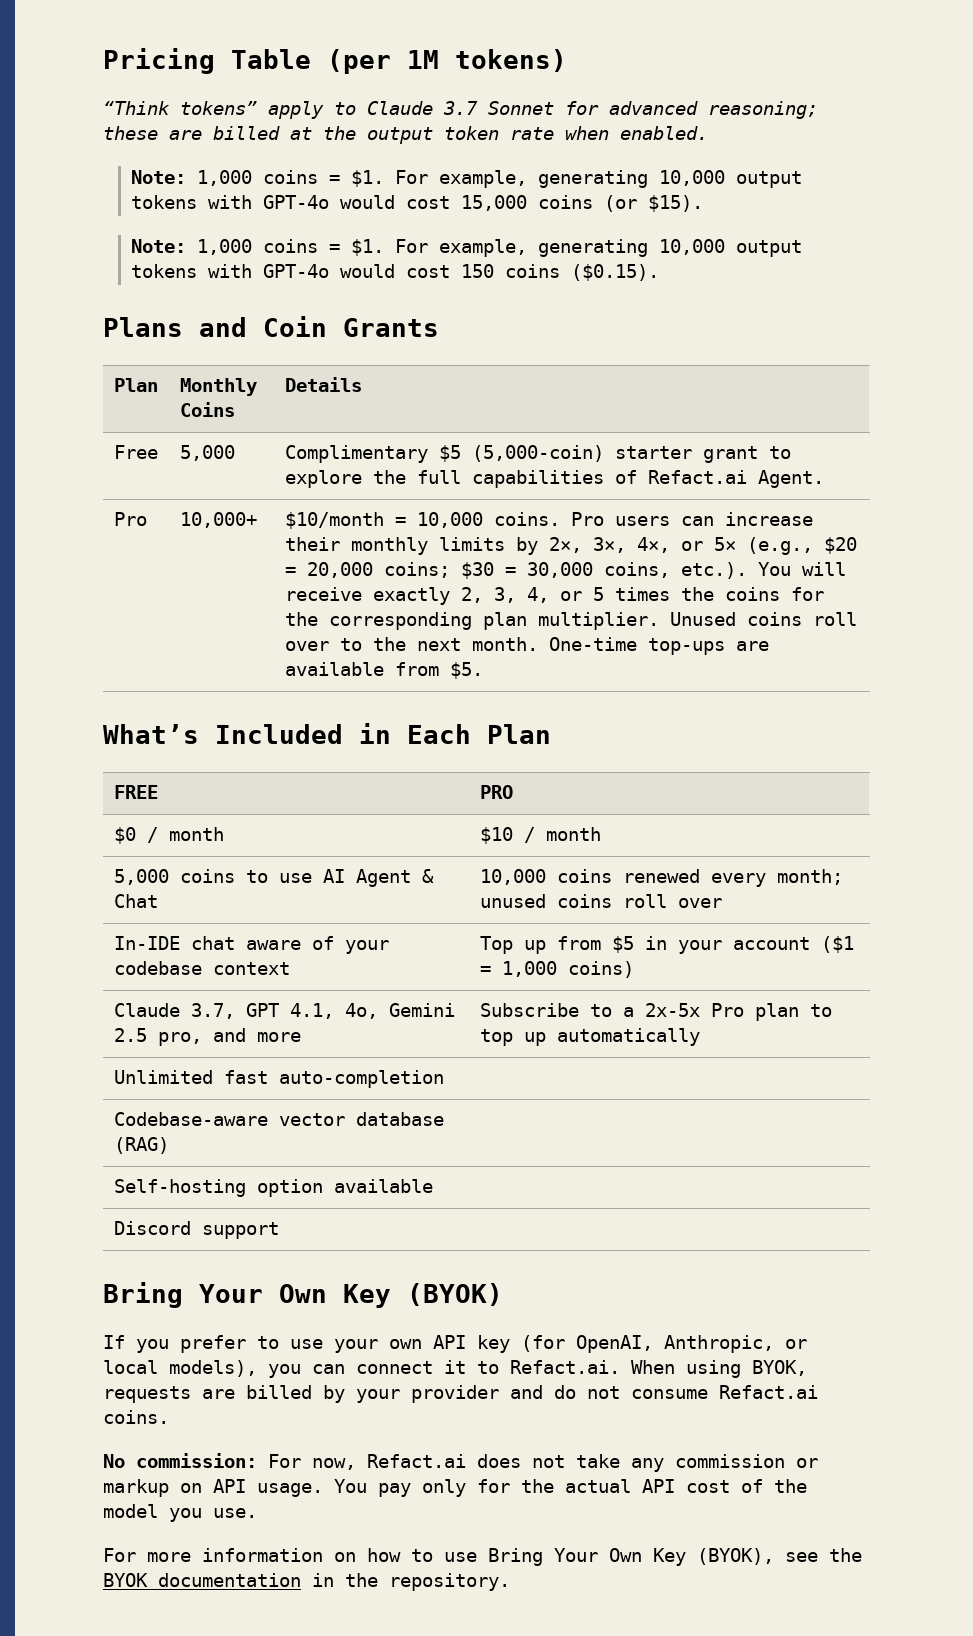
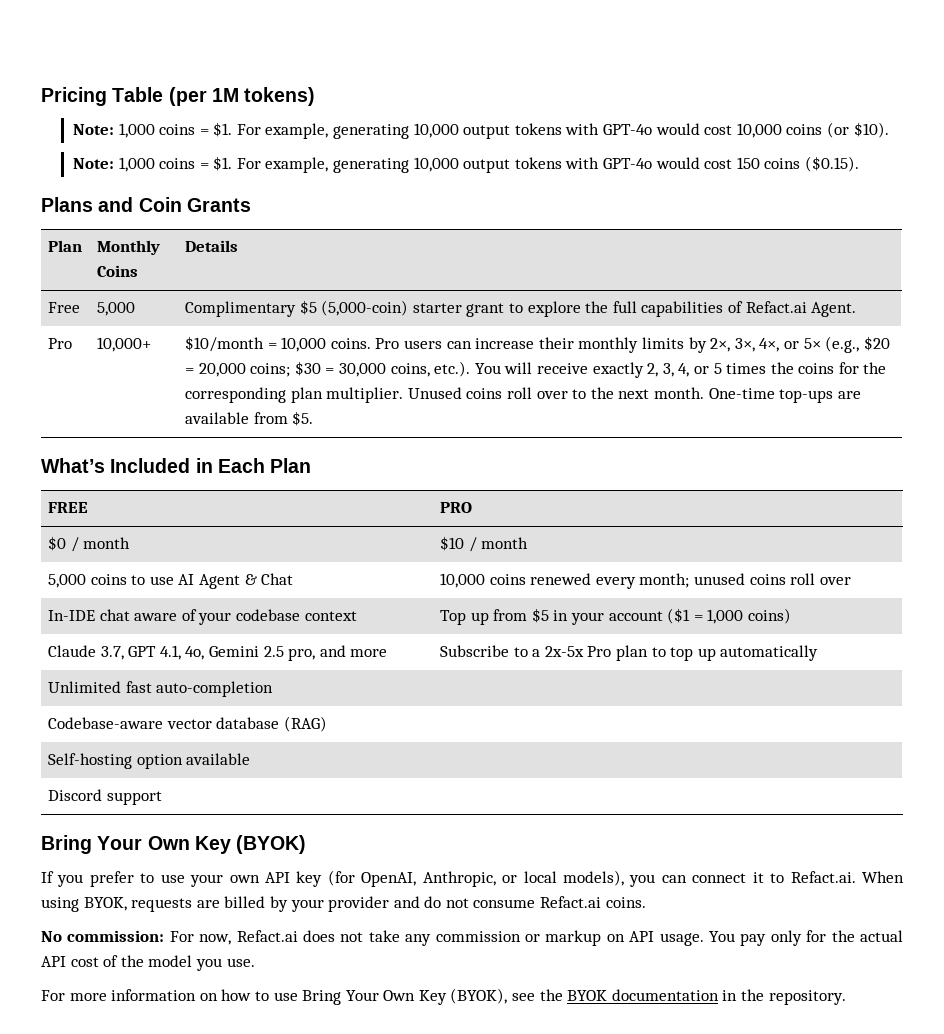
- “Think tokens” apply to Claude 3.7 Sonnet for advanced reasoning; these are billed at the output token rate when enabled.
- For example, generating 10,000 output tokens with GPT-4o would cost 15,000 coins (or $15).
+ For example, generating 10,000 output tokens with GPT-4o would cost 10,000 coins (or $10).

